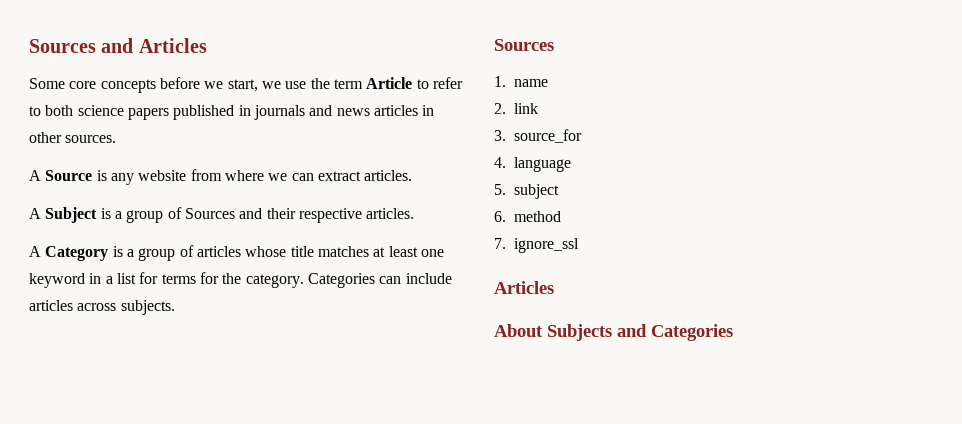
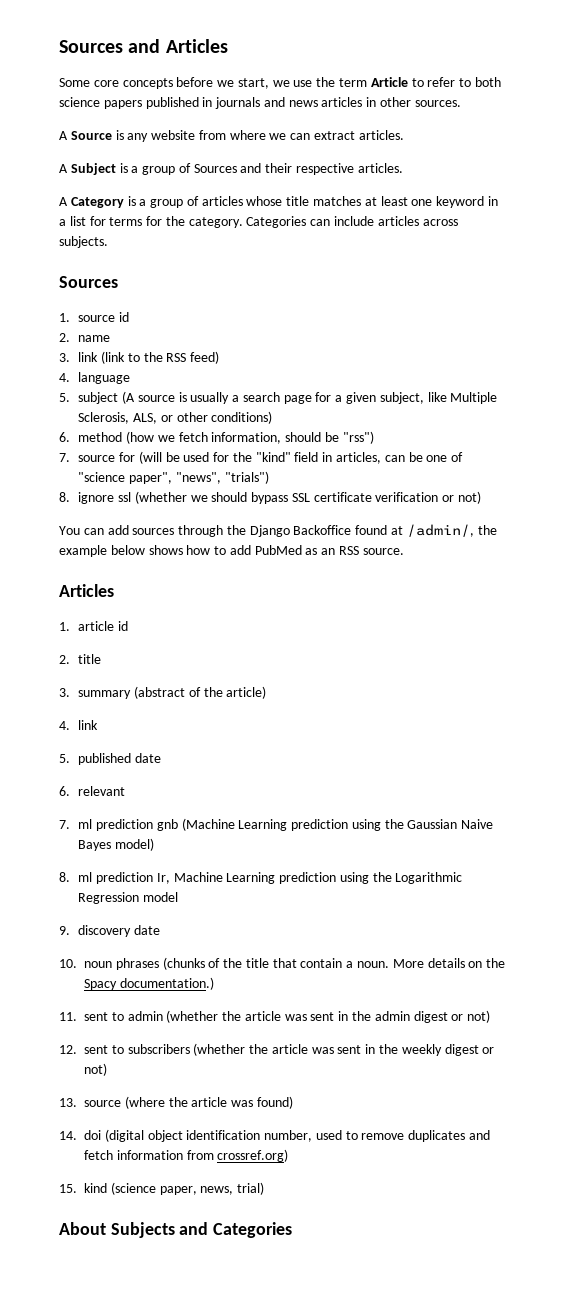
- 1. name
+ 1. source id
+ 2. name
- 2. link
- 3. source_for
+ 3. link (link to the RSS feed)
- 5. subject
- 6. method
- 7. ignore_ssl
+ 5. subject (A source is usually a search page for a given subject, like Multiple Sclerosis, ALS, or other conditions)
+ 6. method (how we fetch information, should be "rss")
+ 7. source for (will be used for the "kind" field in articles, can be one of "science paper", "news", "trials")
+ 8. ignore ssl (whether we should bypass SSL certificate verification or not)
+ You can add sources through the Django Backoffice found at /admin/, the example below shows how to add PubMed as an RSS source.
  Articles
+ 1. article id
+ 2. title
+ 3. summary (abstract of the article)
+ 4. link
+ 5. published date
+ 6. relevant
+ 7. ml prediction gnb (Machine Learning prediction using the Gaussian Naive Bayes model)
+ 8. ml prediction Ir, Machine Learning prediction using the Logarithmic Regression model
+ 9. discovery date
+ 10. noun phrases (chunks of the title that contain a noun. More details on the Spacy documentation.)
+ 11. sent to admin (whether the article was sent in the admin digest or not)
+ 12. sent to subscribers (whether the article was sent in the weekly digest or not)
+ 13. source (where the article was found)
+ 14. doi (digital object identification number, used to remove duplicates and fetch information from crossref.org)
+ 15. kind (science paper, news, trial)

